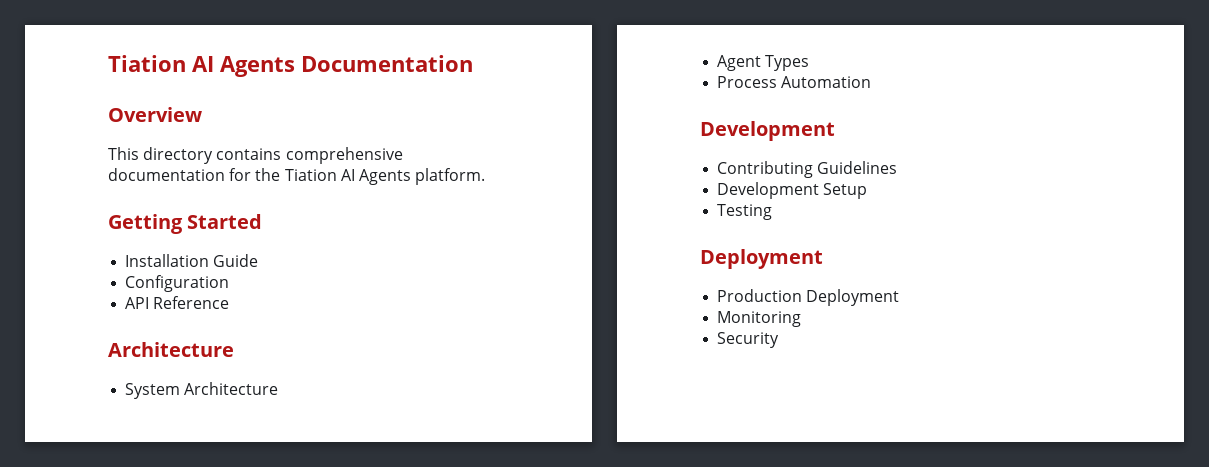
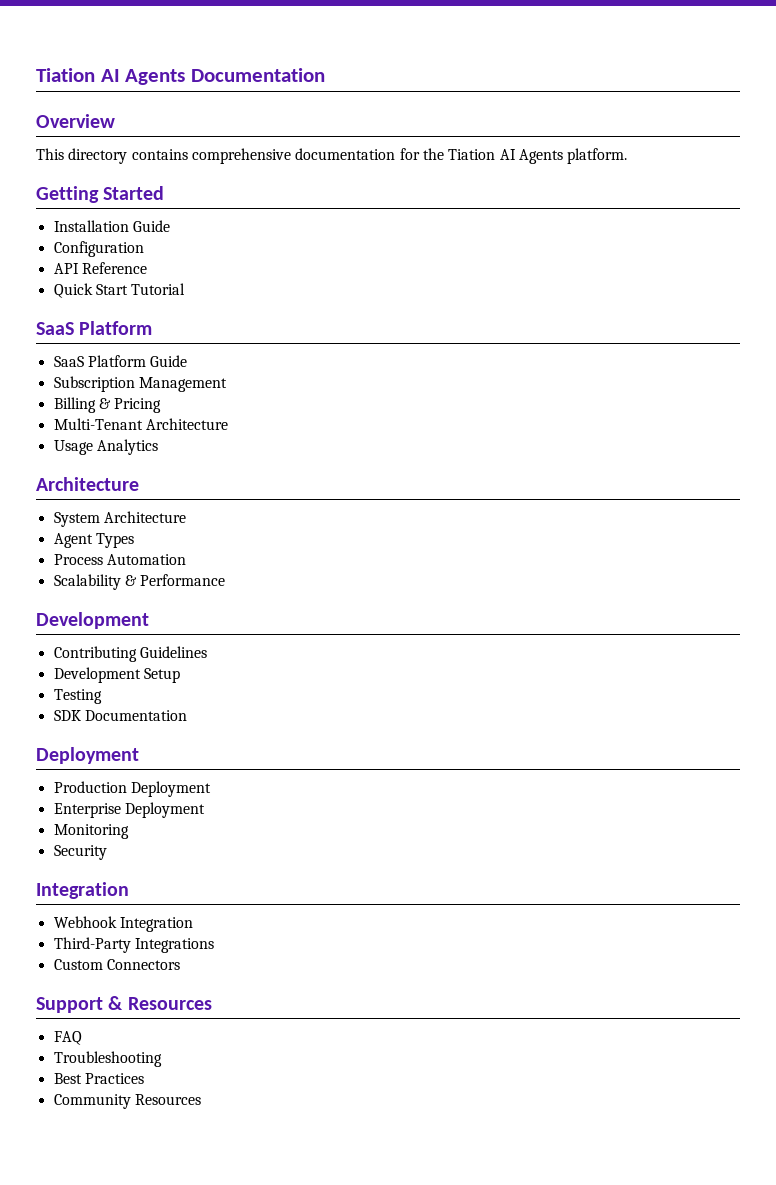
+ Quick Start Tutorial
+ SaaS Platform
+ SaaS Platform Guide
+ Subscription Management
+ Billing & Pricing
+ Multi-Tenant Architecture
+ Usage Analytics
+ Scalability & Performance
+ SDK Documentation
+ Enterprise Deployment
  Security
+ Integration
+ Webhook Integration
+ Third-Party Integrations
+ Custom Connectors
+ Support & Resources
+ FAQ
+ Troubleshooting
+ Best Practices
+ Community Resources

